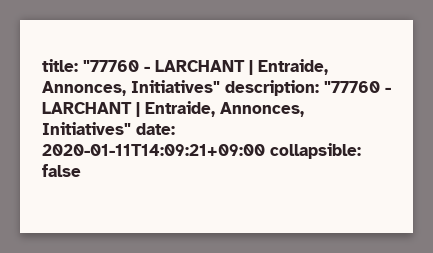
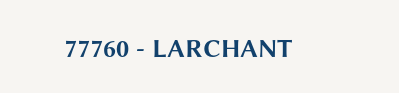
- title: "77760 - LARCHANT | Entraide, Annonces, Initiatives" description: "77760 - LARCHANT | Entraide, Annonces, Initiatives" date: 2020-01-11T14:09:21+09:00 collapsible: false
+ 77760 - LARCHANT

